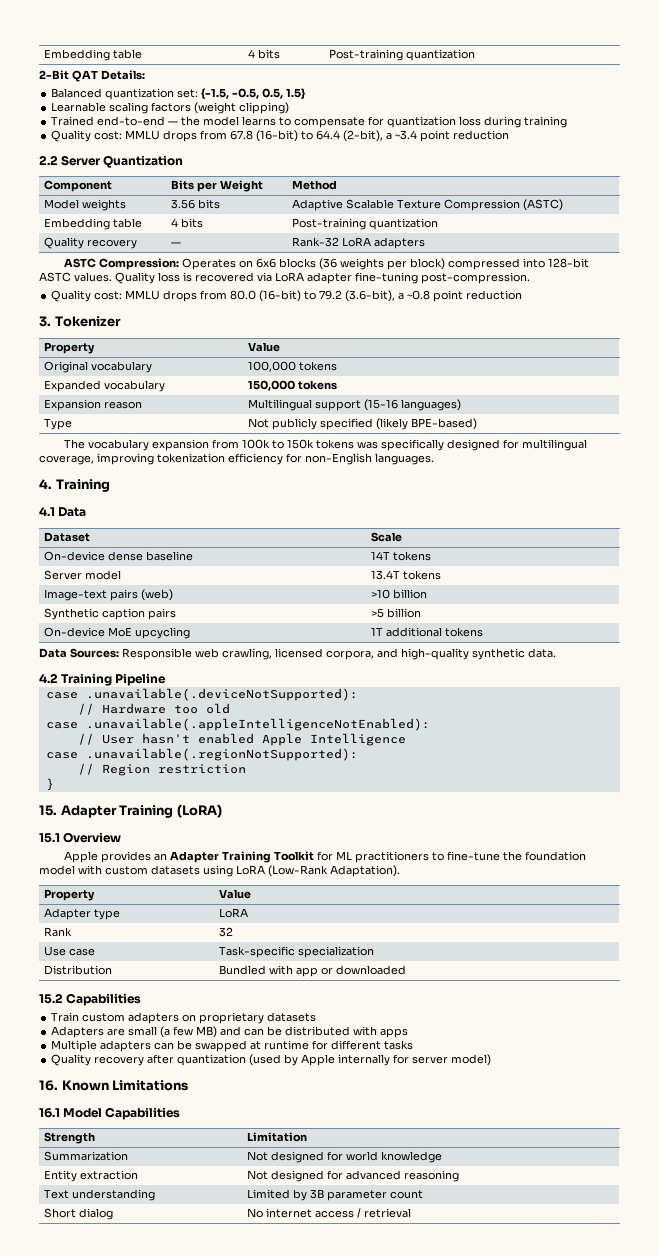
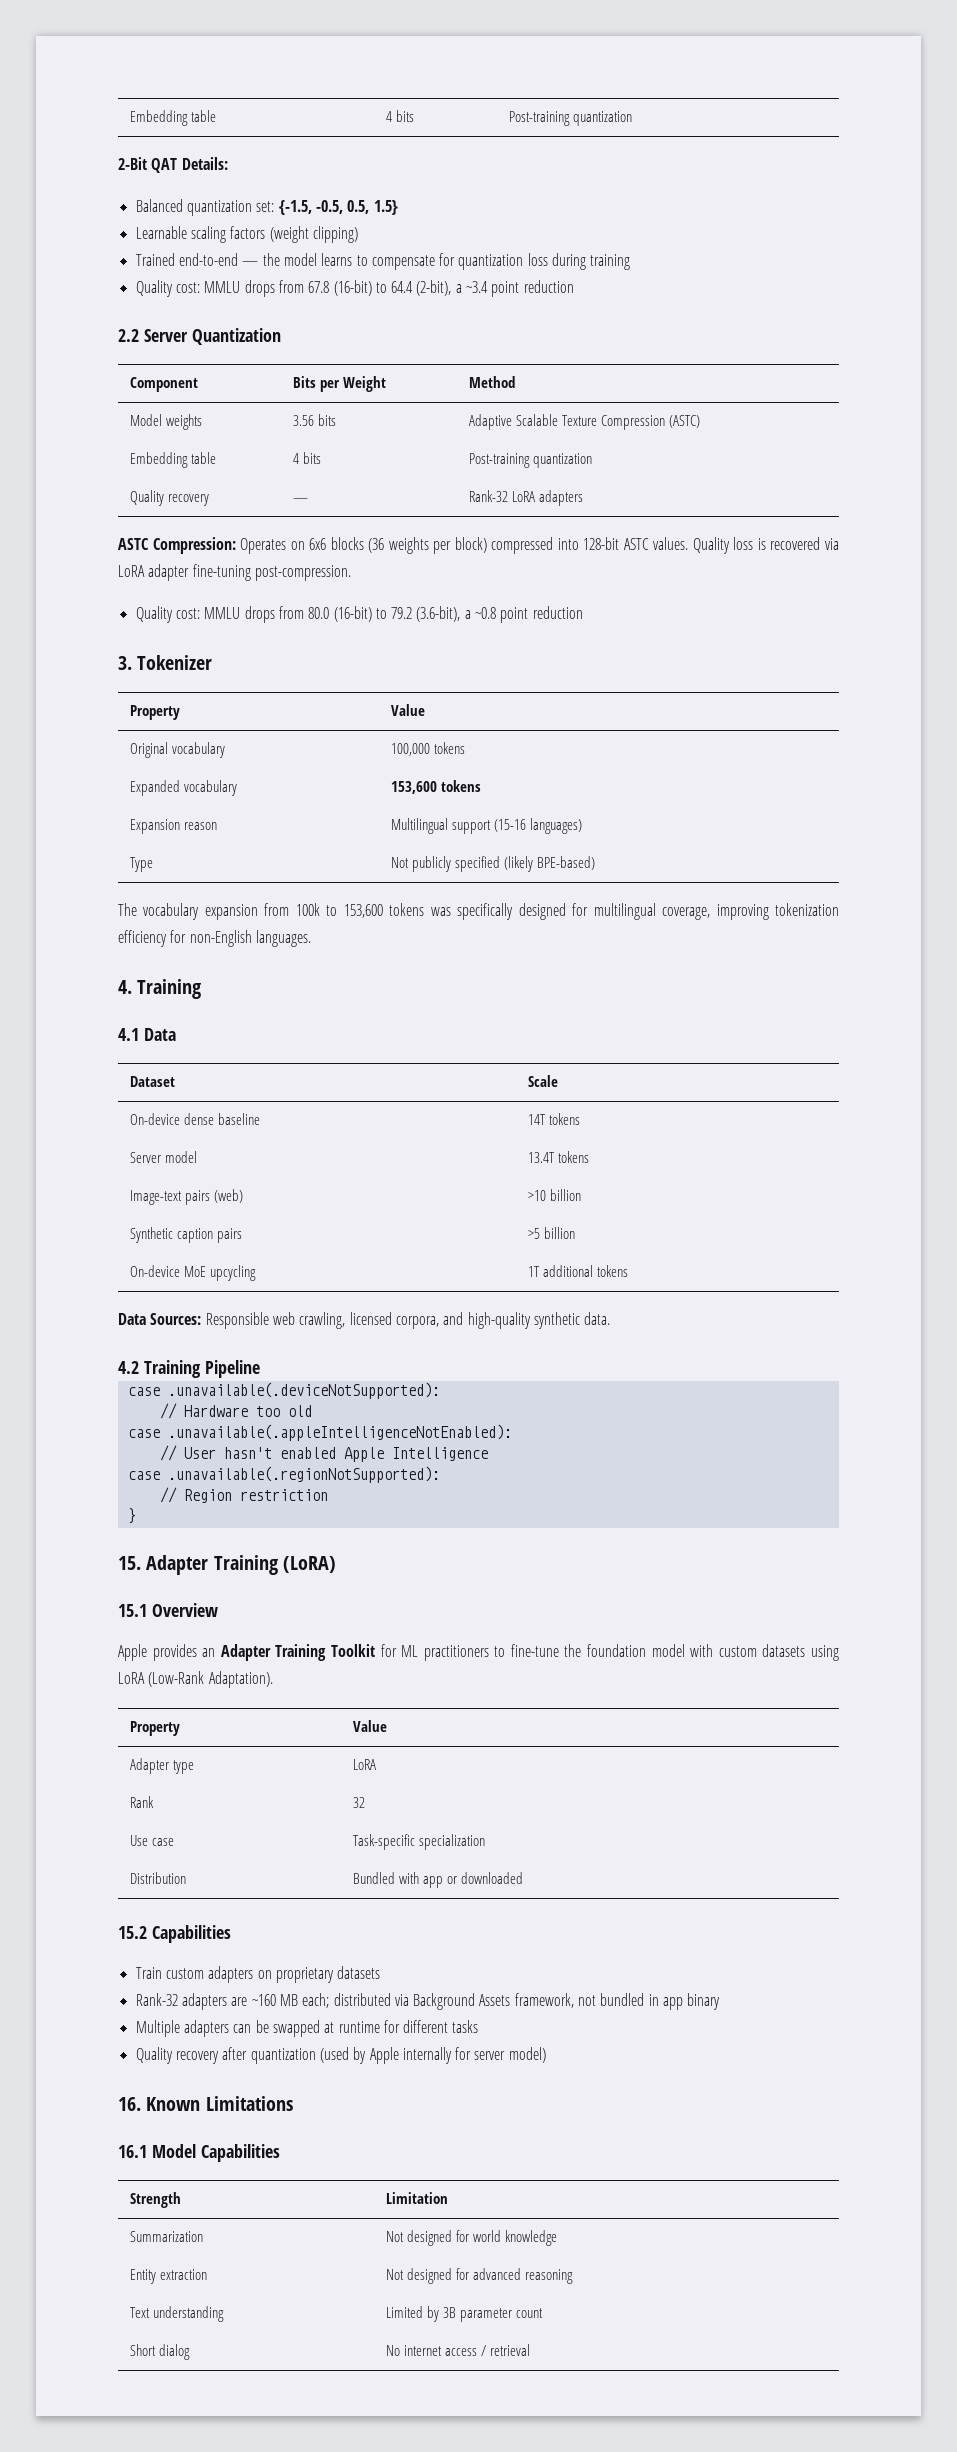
- Expanded vocabulary | 150,000 tokens
+ Expanded vocabulary | 153,600 tokens
- The vocabulary expansion from 100k to 150k tokens was specifically designed for multilingual coverage, improving tokenization efficiency for non-English languages.
+ The vocabulary expansion from 100k to 153,600 tokens was specifically designed for multilingual coverage, improving tokenization efficiency for non-English languages.
- Adapters are small (a few MB) and can be distributed with apps
+ Rank-32 adapters are ~160 MB each; distributed via Background Assets framework, not bundled in app binary

